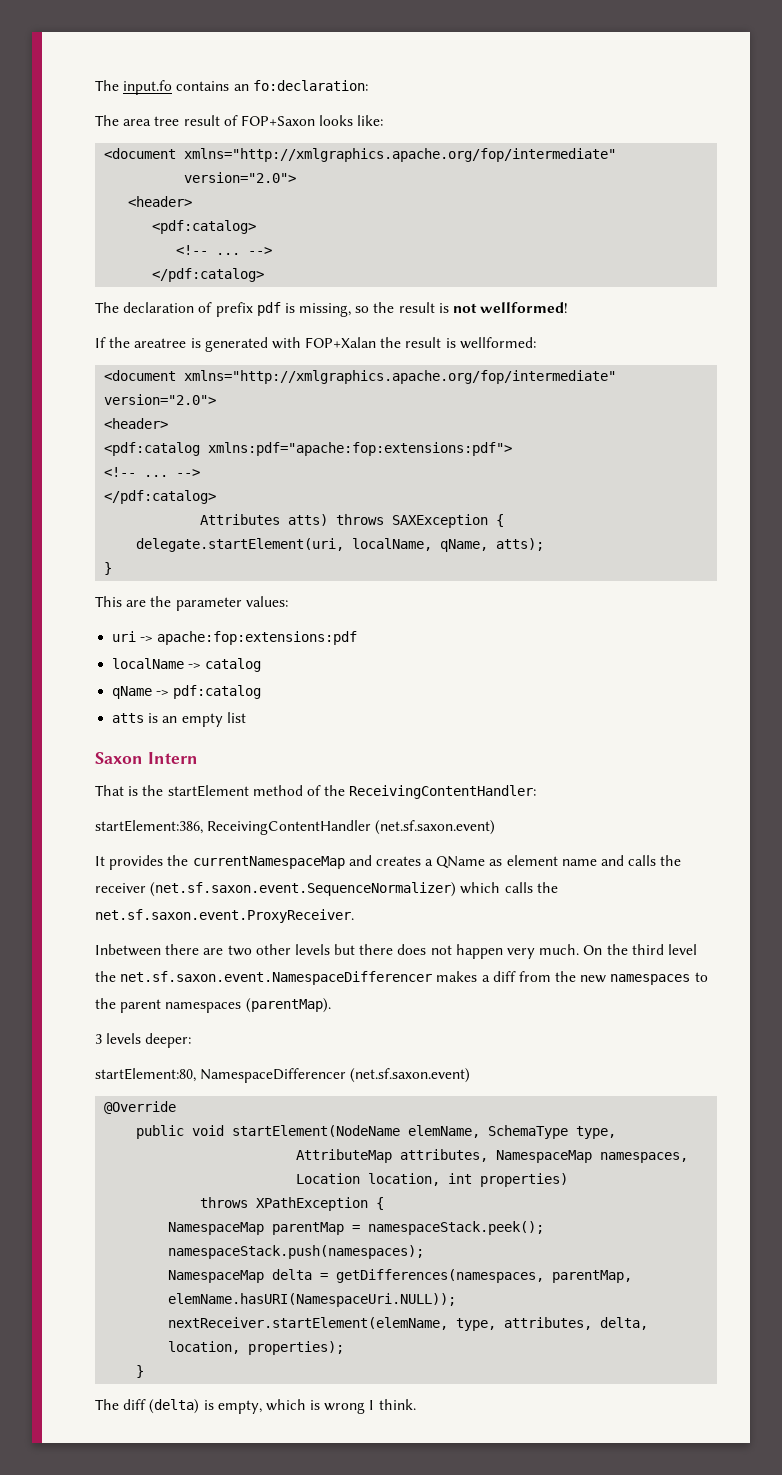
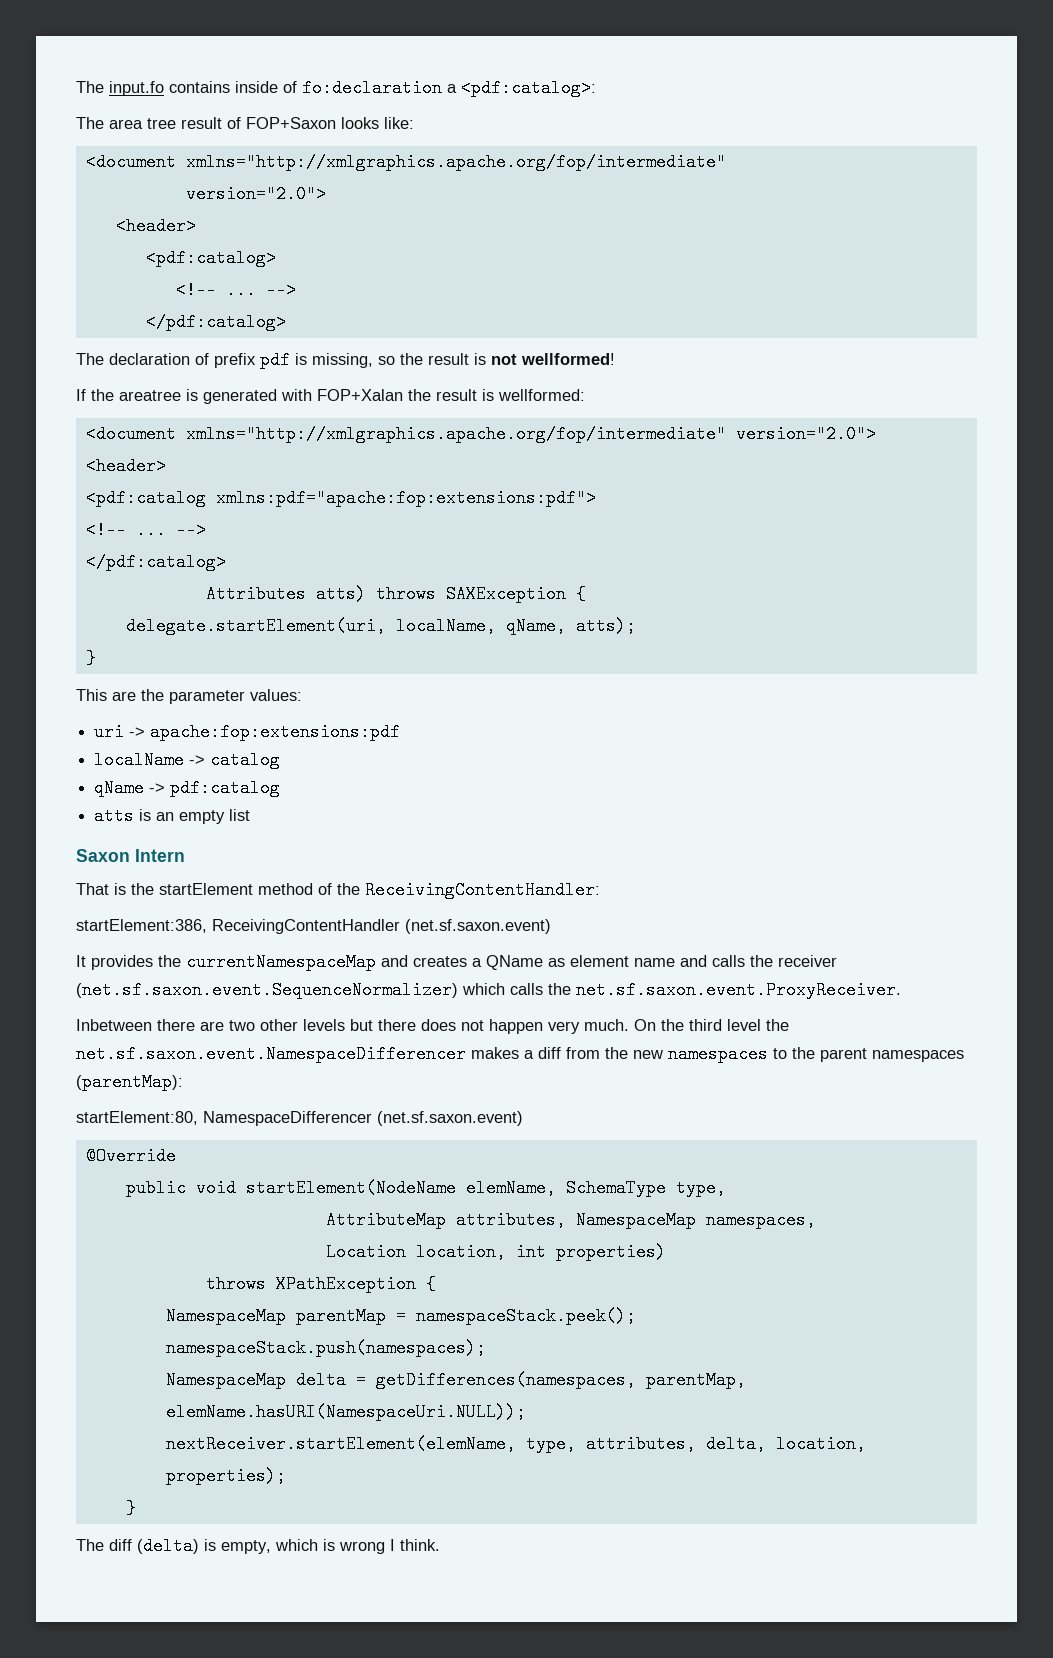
- The input.fo contains an fo:declaration:
+ The input.fo contains inside of fo:declaration a <pdf:catalog>:
- On the third level the net.sf.saxon.event.NamespaceDifferencer makes a diff from the new namespaces to the parent namespaces (parentMap).
- 3 levels deeper:
+ On the third level the net.sf.saxon.event.NamespaceDifferencer makes a diff from the new namespaces to the parent namespaces (parentMap):

